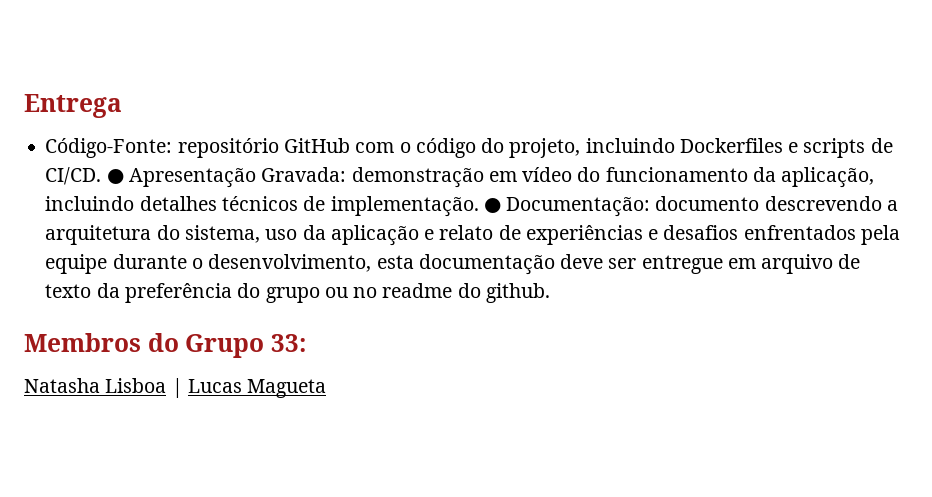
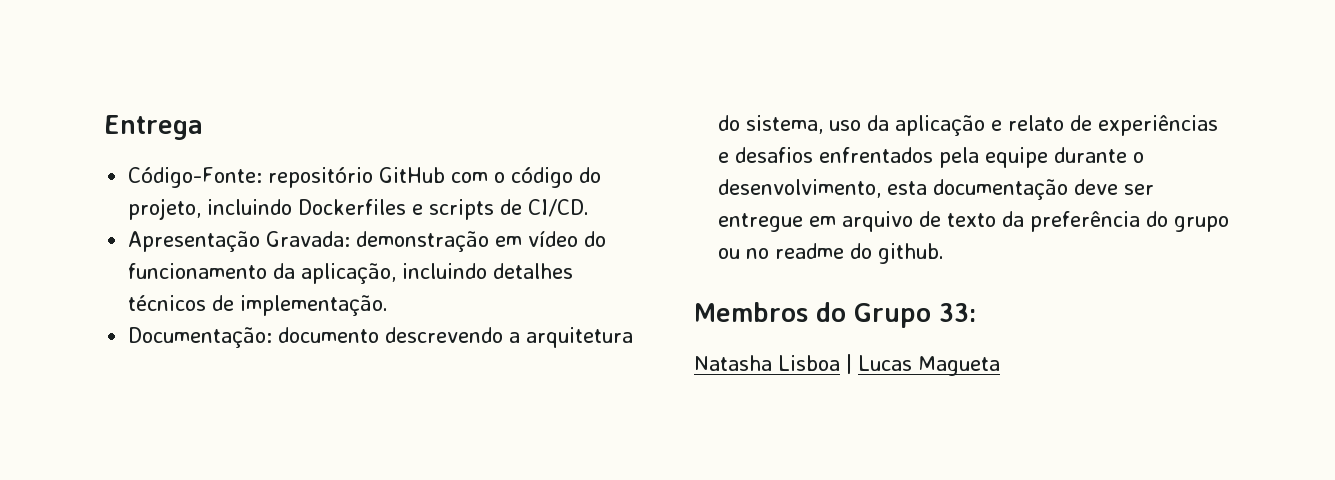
- repositório GitHub com o código do projeto, incluindo Dockerfiles e scripts de CI/CD. ● Apresentação Gravada:
+ repositório GitHub com o código do projeto, incluindo Dockerfiles e scripts de CI/CD.
+ Apresentação Gravada:
- demonstração em vídeo do funcionamento da aplicação, incluindo detalhes técnicos de implementação. ● Documentação:
+ demonstração em vídeo do funcionamento da aplicação, incluindo detalhes técnicos de implementação.
+ Documentação:

